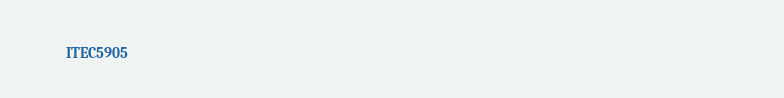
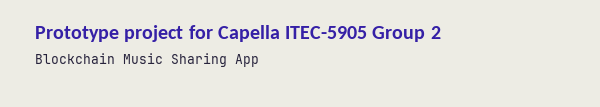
- ITEC5905
+ Prototype project for Capella ITEC-5905 Group 2
+ Blockchain Music Sharing App

